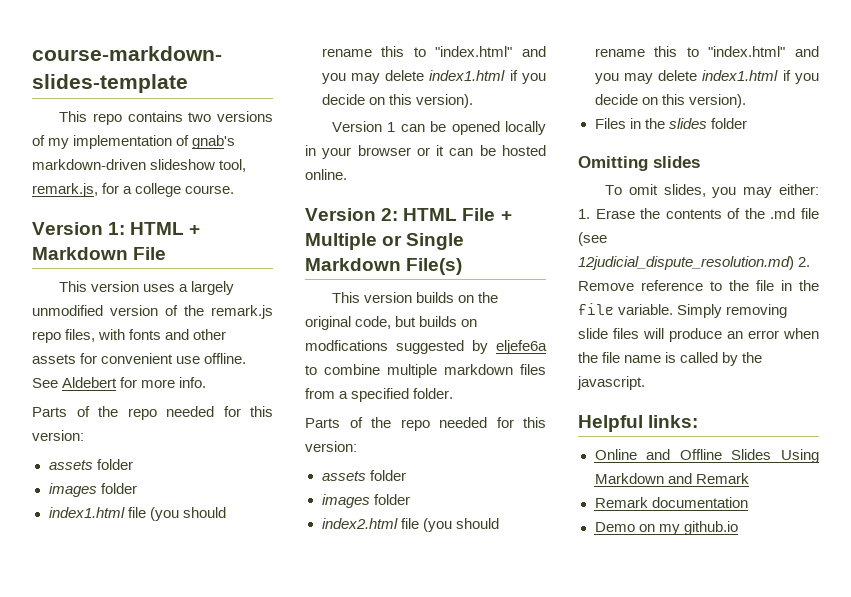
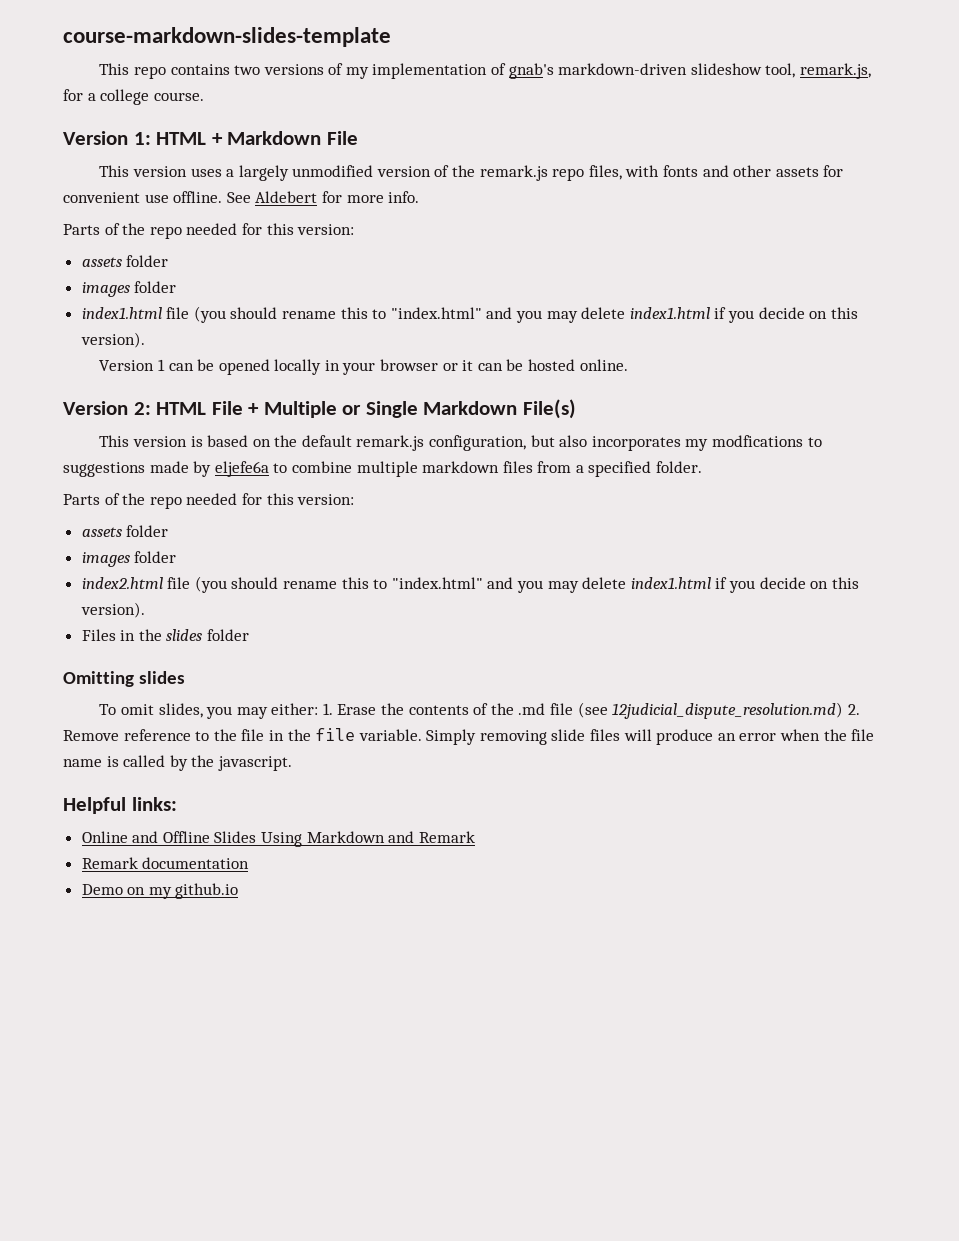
- This version builds on the original code, but builds on modfications suggested by eljefe6a to combine multiple markdown files from a specified folder.
+ This version is based on the default remark.js configuration, but also incorporates my modfications to suggestions made by eljefe6a to combine multiple markdown files from a specified folder.

